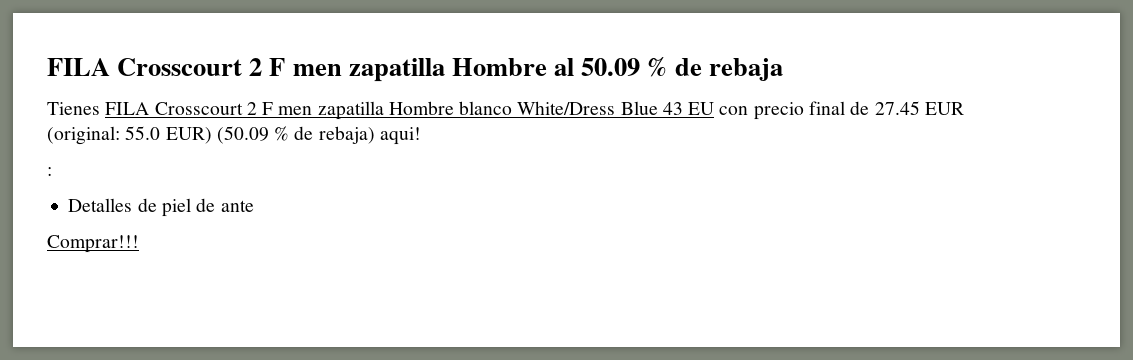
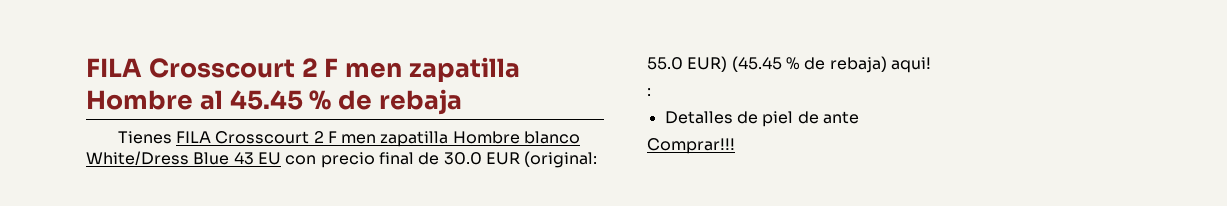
- FILA Crosscourt 2 F men zapatilla Hombre al 50.09 % de rebaja
+ FILA Crosscourt 2 F men zapatilla Hombre al 45.45 % de rebaja
- Tienes FILA Crosscourt 2 F men zapatilla Hombre blanco White/Dress Blue 43 EU con precio final de 27.45 EUR (original: 55.0 EUR) (50.09 % de rebaja) aqui!
+ Tienes FILA Crosscourt 2 F men zapatilla Hombre blanco White/Dress Blue 43 EU con precio final de 30.0 EUR (original: 55.0 EUR) (45.45 % de rebaja) aqui!

